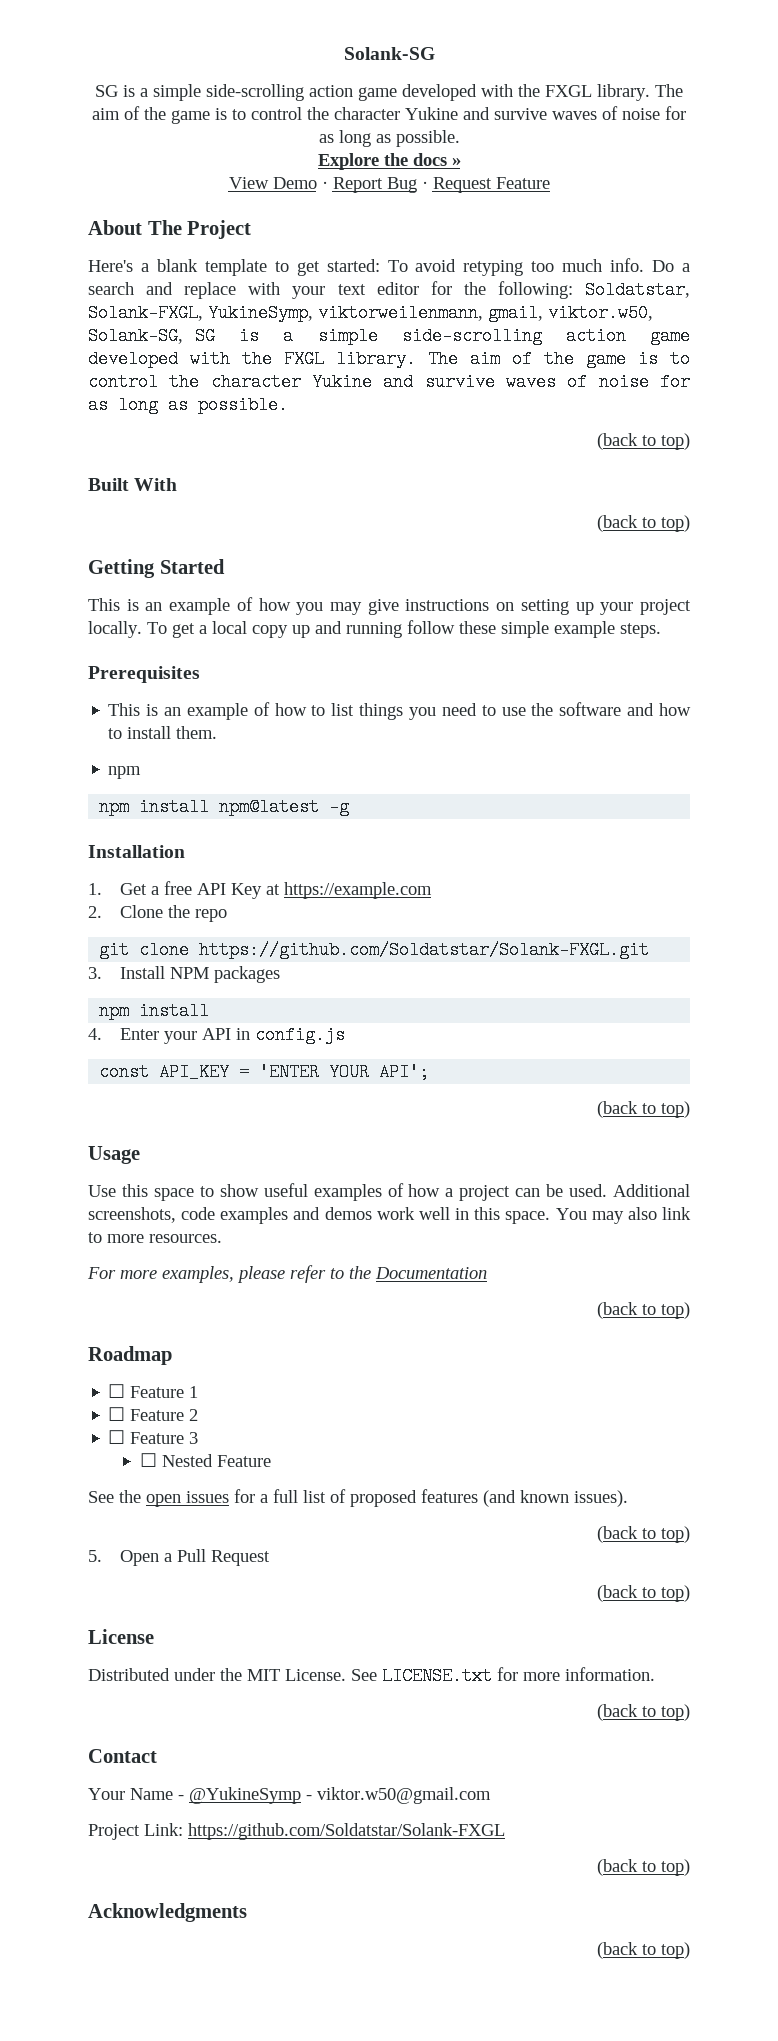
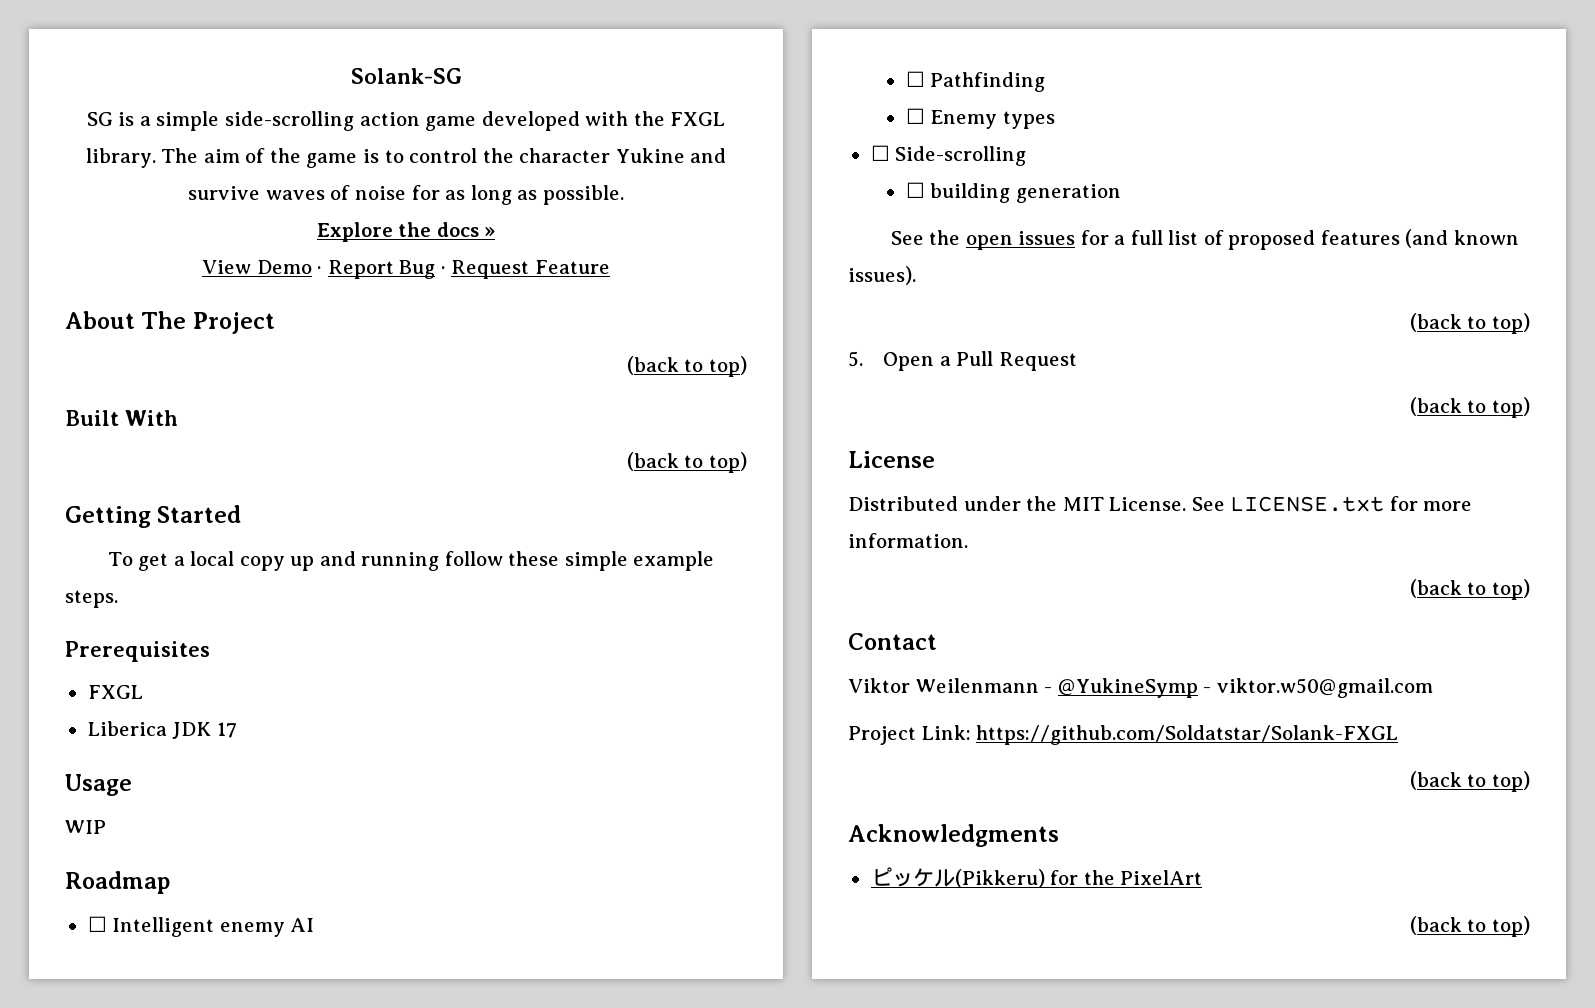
- Here's a blank template to get started: To avoid retyping too much info. Do a search and replace with your text editor for the following: Soldatstar, Solank-FXGL, YukineSymp, viktorweilenmann, gmail, viktor.w50, Solank-SG, SG is a simple side-scrolling action game developed with the FXGL library. The aim of the game is to control the character Yukine and survive waves of noise for as long as possible.
- This is an example of how you may give instructions on setting up your project locally.
  Prerequisites
- This is an example of how to list things you need to use the software and how to install them.
- npm
- npm install npm@latest -g
- Installation
- 1. Get a free API Key at https://example.com
- 2. Clone the repo
- git clone https://github.com/Soldatstar/Solank-FXGL.git
- 3. Install NPM packages
- npm install
- 4. Enter your API in config.js
- const API_KEY = 'ENTER YOUR API';
- (back to top)
+ FXGL
+ Liberica JDK 17
  Usage
- Use this space to show useful examples of how a project can be used. Additional screenshots, code examples and demos work well in this space. You may also link to more resources.
- For more examples, please refer to the Documentation
- (back to top)
+ WIP
- ☐ Feature 1
- ☐ Feature 2
- ☐ Feature 3
- ☐ Nested Feature
+ ☐ Intelligent enemy AI
+ ☐ Pathfinding
+ ☐ Enemy types
+ ☐ Side-scrolling
+ ☐ building generation
- Your Name - @YukineSymp - viktor.w50@gmail.com
+ Viktor Weilenmann - @YukineSymp - viktor.w50@gmail.com
+ ピッケル(Pikkeru) for the PixelArt

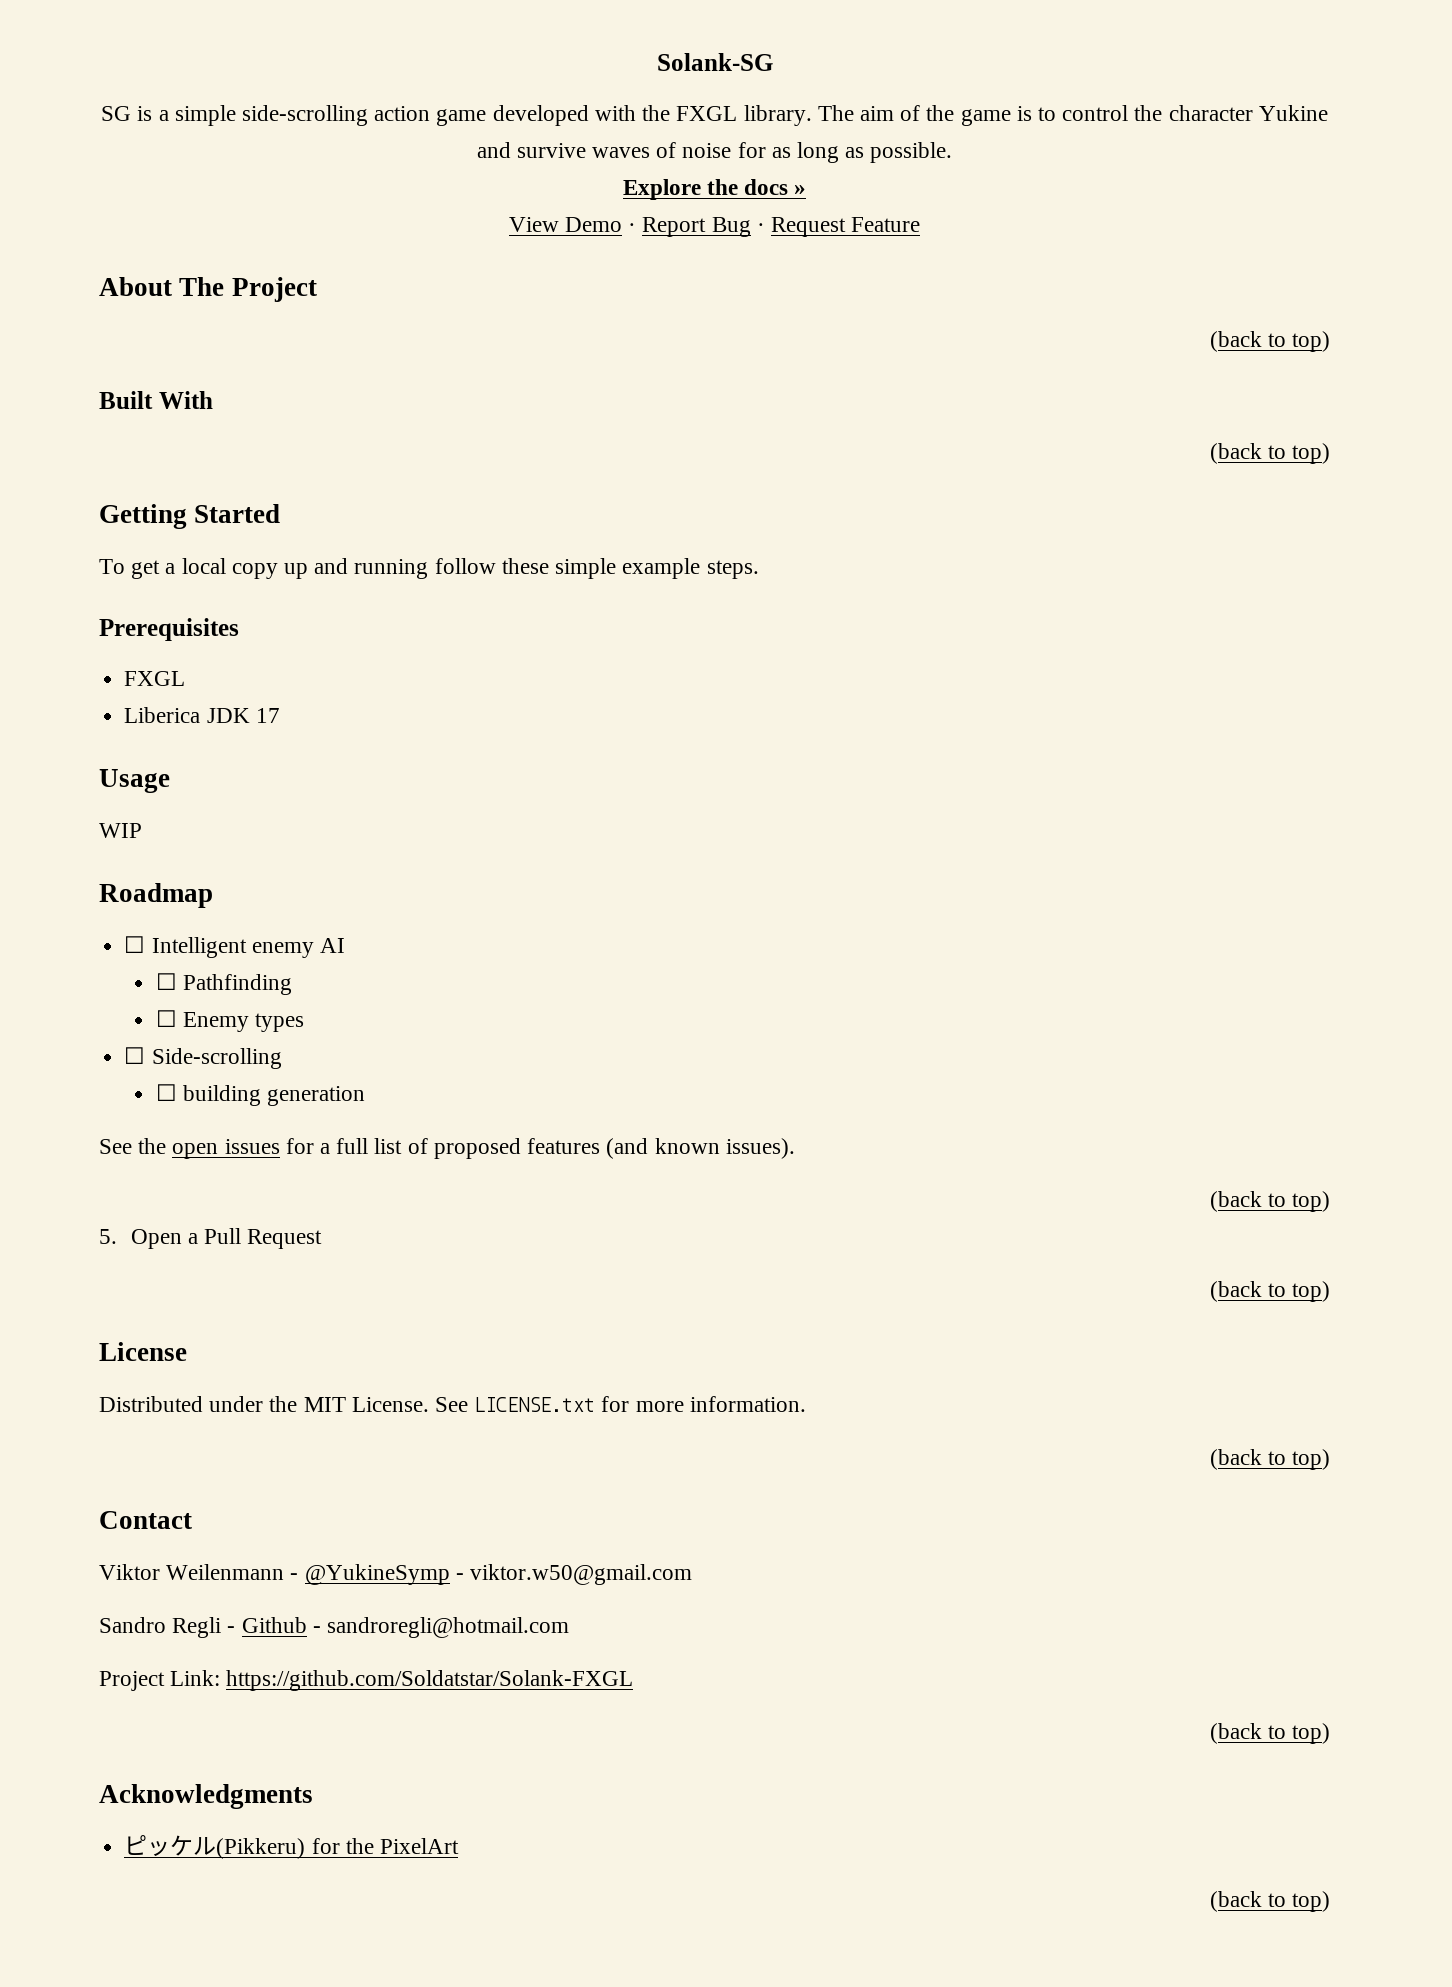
+ Sandro Regli - Github - sandroregli@hotmail.com

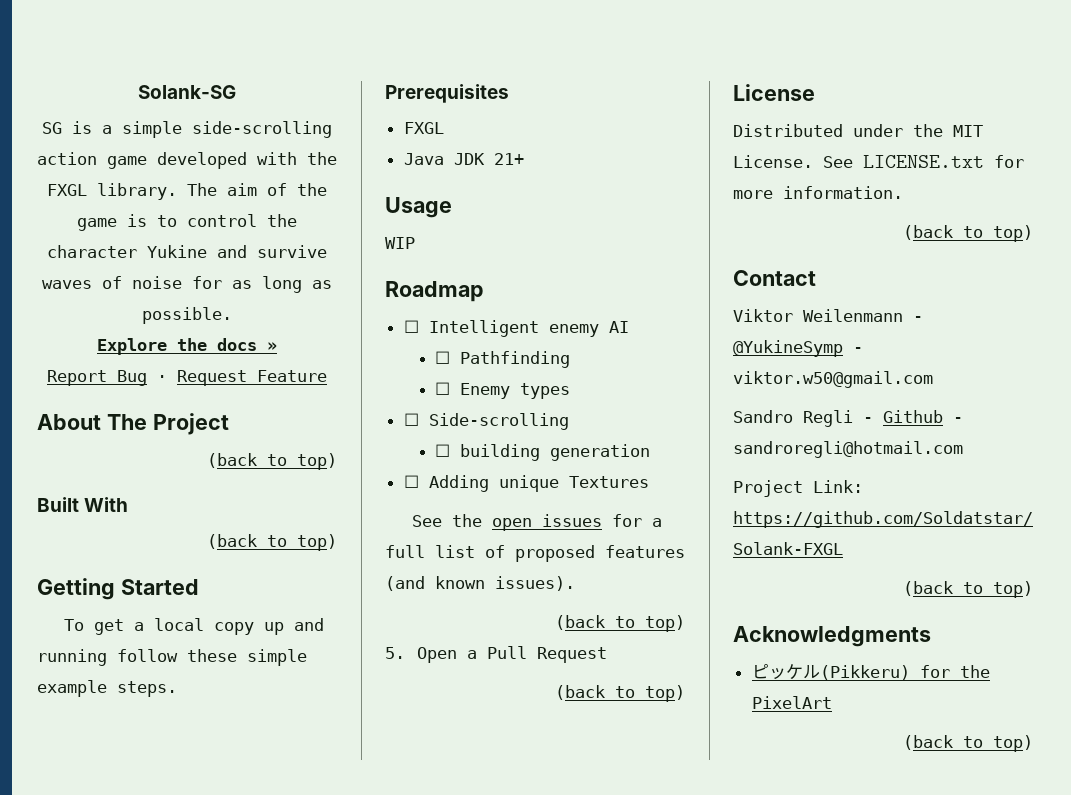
- View Demo · Report Bug · Request Feature
+ Report Bug · Request Feature
- Liberica JDK 17
+ Java JDK 21+
+ ☐ Adding unique Textures

